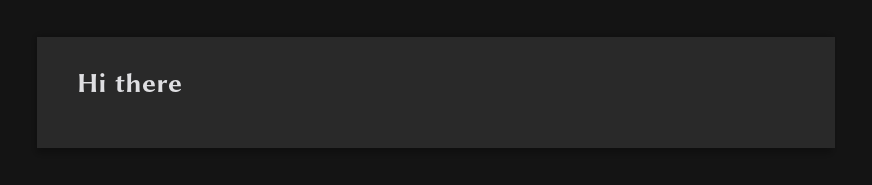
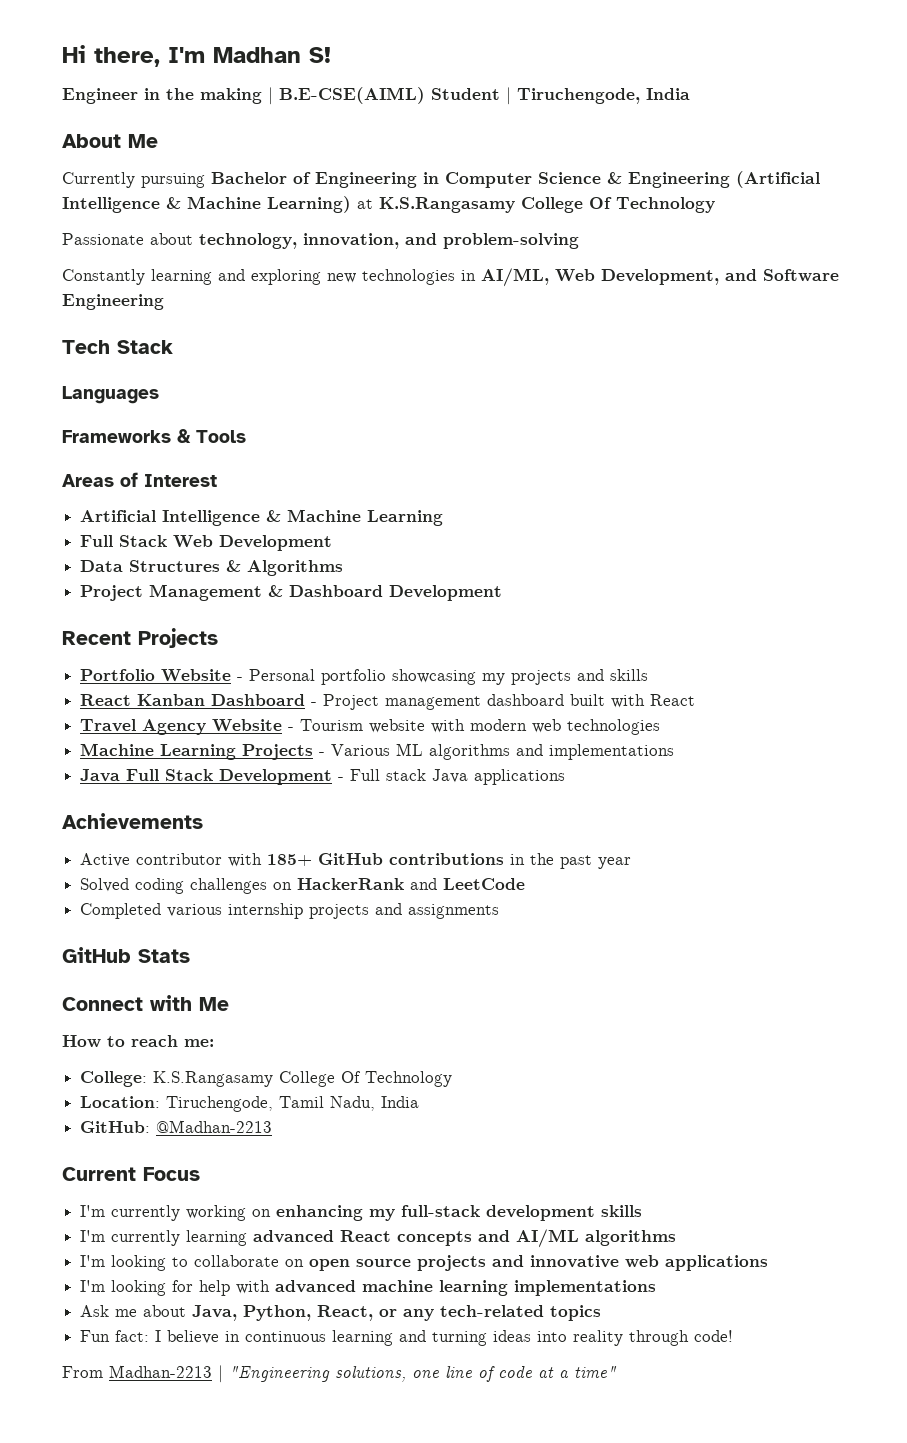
- Hi there
+ Hi there, I'm Madhan S!
+ Engineer in the making | B.E-CSE(AIML) Student | Tiruchengode, India
+ About Me
+ Currently pursuing Bachelor of Engineering in Computer Science & Engineering (Artificial Intelligence & Machine Learning) at K.S.Rangasamy College Of Technology
+ Passionate about technology, innovation, and problem-solving
+ Constantly learning and exploring new technologies in AI/ML, Web Development, and Software Engineering
+ Tech Stack
+ Languages
+ Frameworks & Tools
+ Areas of Interest
+ Artificial Intelligence & Machine Learning
+ Full Stack Web Development
+ Data Structures & Algorithms
+ Project Management & Dashboard Development
+ Recent Projects
+ Portfolio Website - Personal portfolio showcasing my projects and skills
+ React Kanban Dashboard - Project management dashboard built with React
+ Travel Agency Website - Tourism website with modern web technologies
+ Machine Learning Projects - Various ML algorithms and implementations
+ Java Full Stack Development - Full stack Java applications
+ Achievements
+ Active contributor with 185+ GitHub contributions in the past year
+ Solved coding challenges on HackerRank and LeetCode
+ Completed various internship projects and assignments
+ GitHub Stats
+ Connect with Me
+ How to reach me:
+ College: K.S.Rangasamy College Of Technology
+ Location: Tiruchengode, Tamil Nadu, India
+ GitHub: @Madhan-2213
+ Current Focus
+ I'm currently working on enhancing my full-stack development skills
+ I'm currently learning advanced React concepts and AI/ML algorithms
+ I'm looking to collaborate on open source projects and innovative web applications
+ I'm looking for help with advanced machine learning implementations
+ Ask me about Java, Python, React, or any tech-related topics
+ Fun fact: I believe in continuous learning and turning ideas into reality through code!
+ From Madhan-2213 | "Engineering solutions, one line of code at a time"

